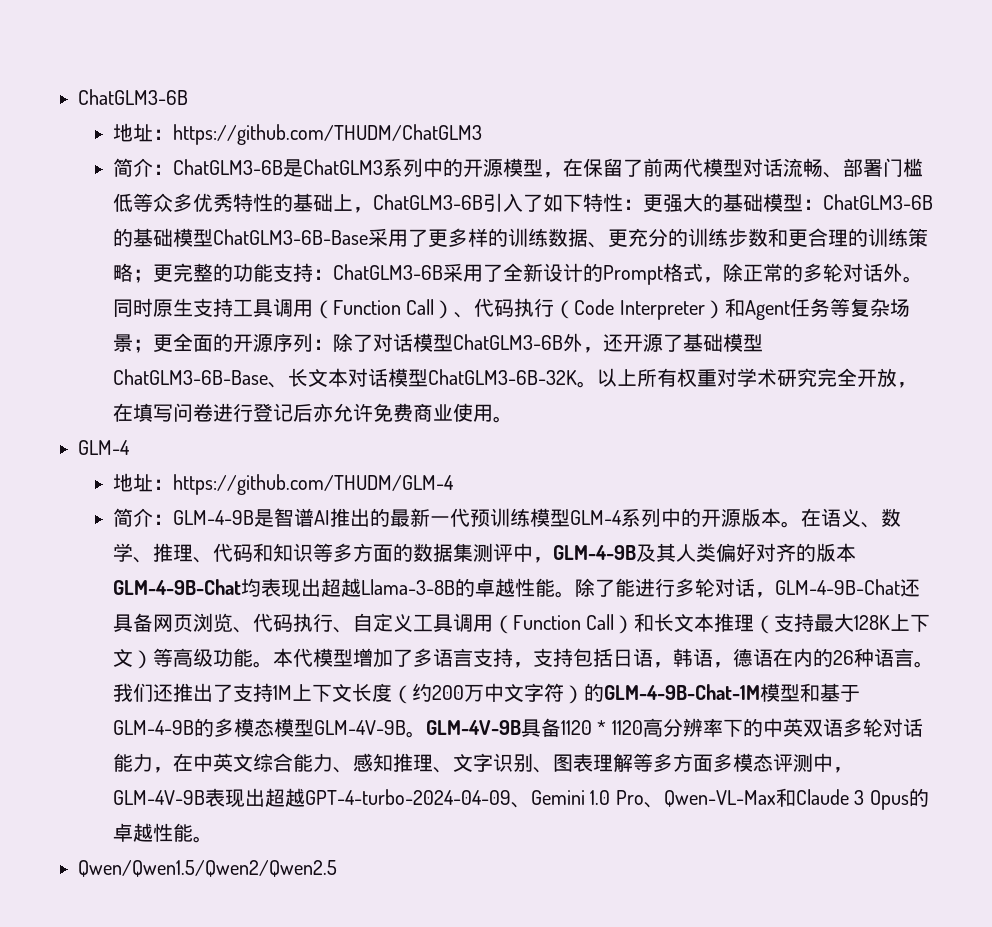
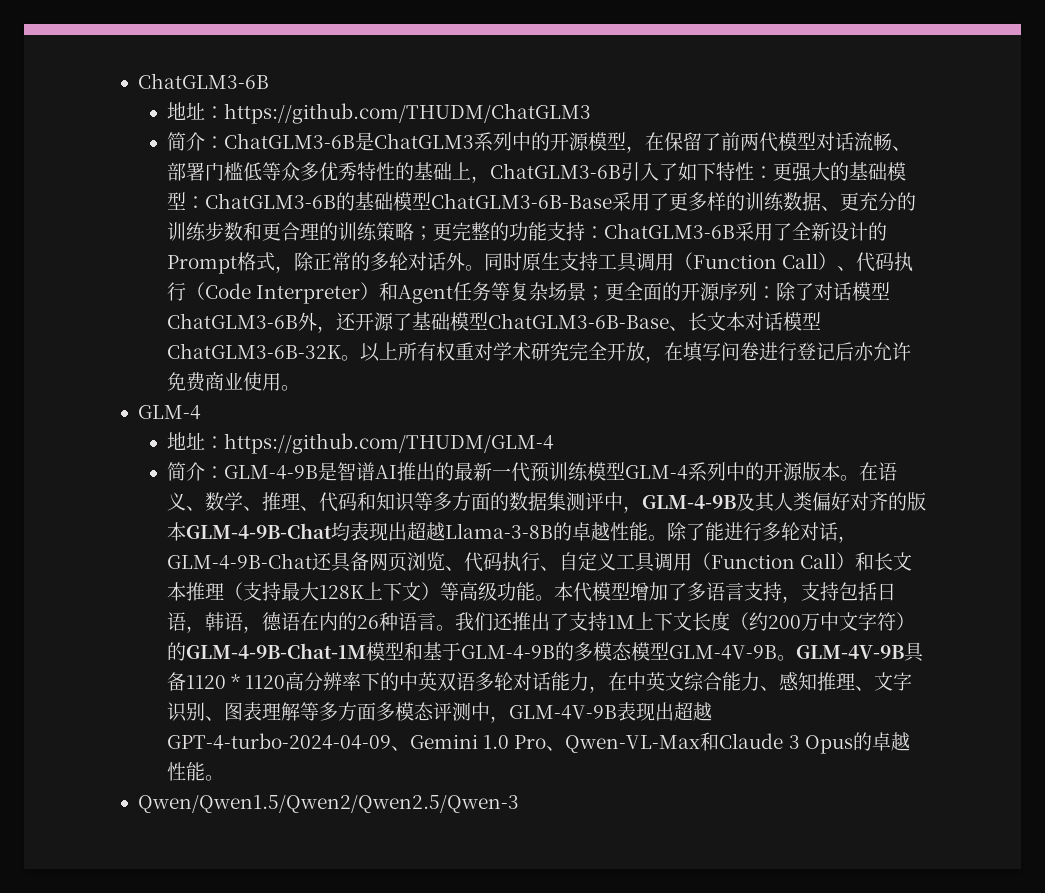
- Qwen/Qwen1.5/Qwen2/Qwen2.5
+ Qwen/Qwen1.5/Qwen2/Qwen2.5/Qwen-3

